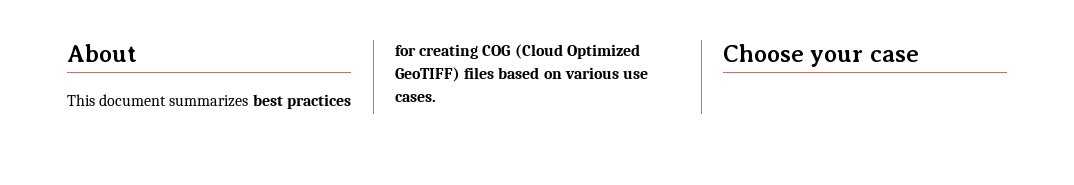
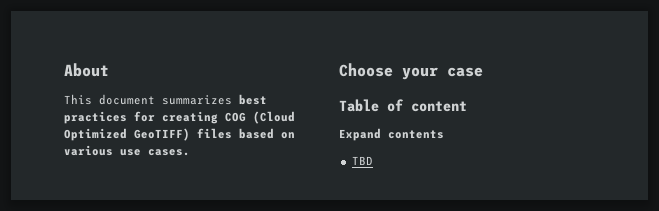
+ Table of content
+ Expand contents
+ TBD

